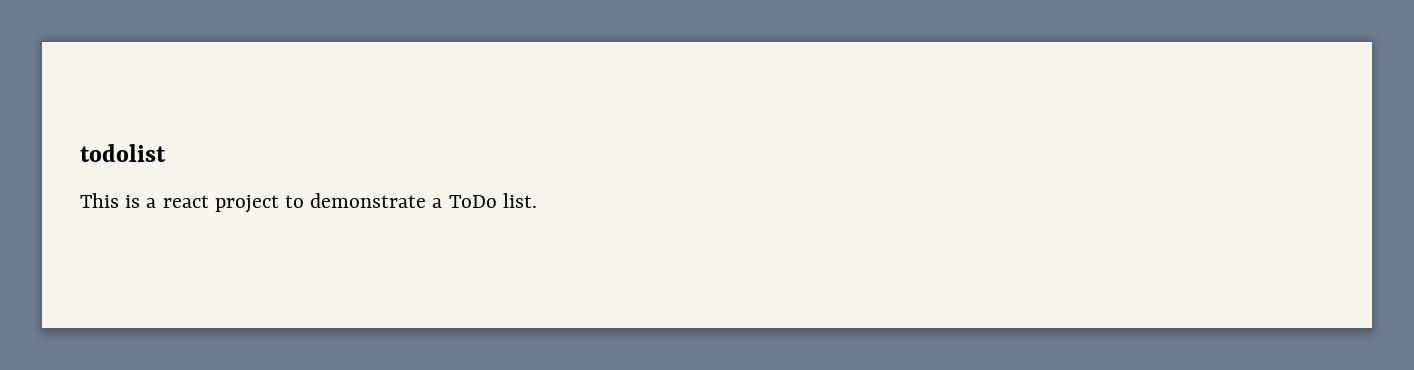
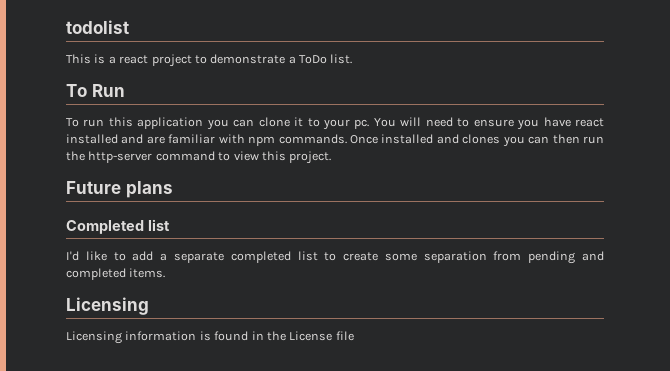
+ To Run
+ To run this application you can clone it to your pc. You will need to ensure you have react installed and are familiar with npm commands. Once installed and clones you can then run the http-server command to view this project.
+ Future plans
+ Completed list
+ I'd like to add a separate completed list to create some separation from pending and completed items.
+ Licensing
+ Licensing information is found in the License file

